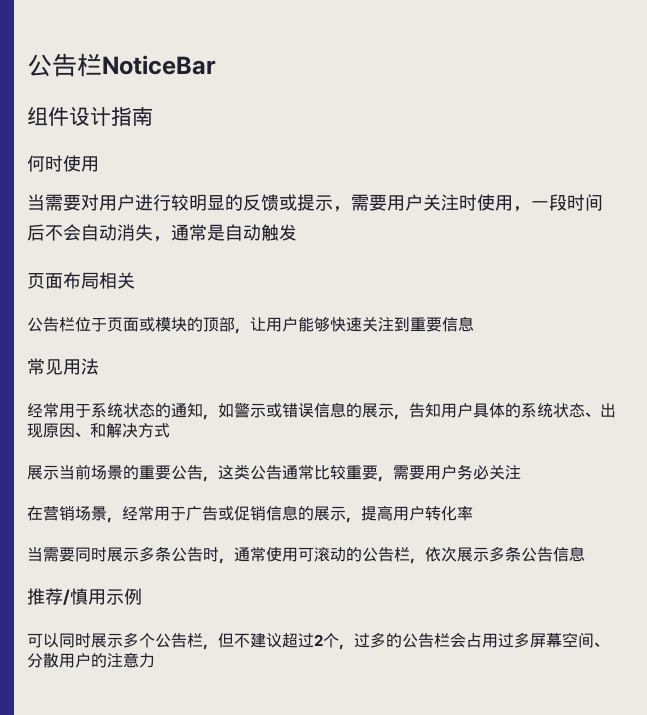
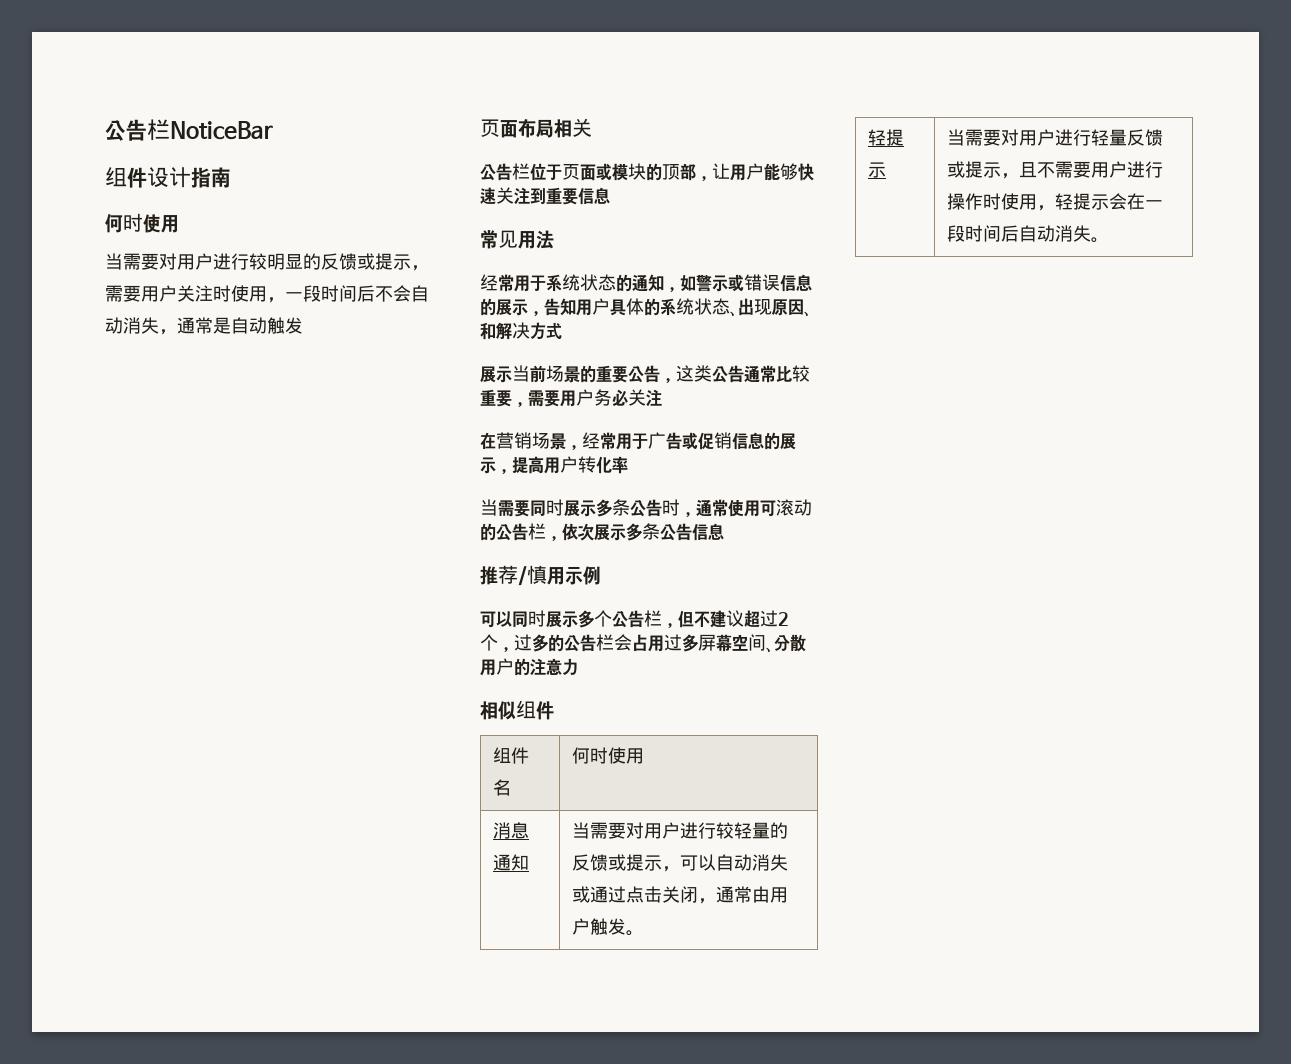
+ 相似组件
+ 组件名 | 何时使用
+ 消息通知 | 当需要对用户进行较轻量的反馈或提示，可以自动消失或通过点击关闭，通常由用户触发。
+ 轻提示 | 当需要对用户进行轻量反馈或提示，且不需要用户进行操作时使用，轻提示会在一段时间后自动消失。

